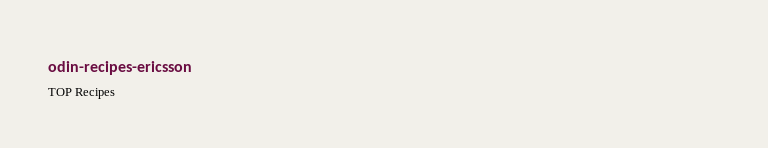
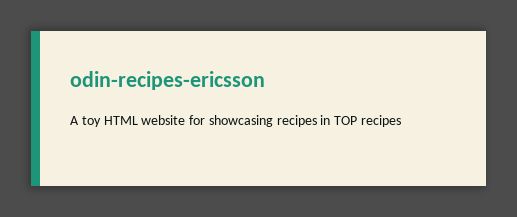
- TOP Recipes
+ A toy HTML website for showcasing recipes in TOP recipes

